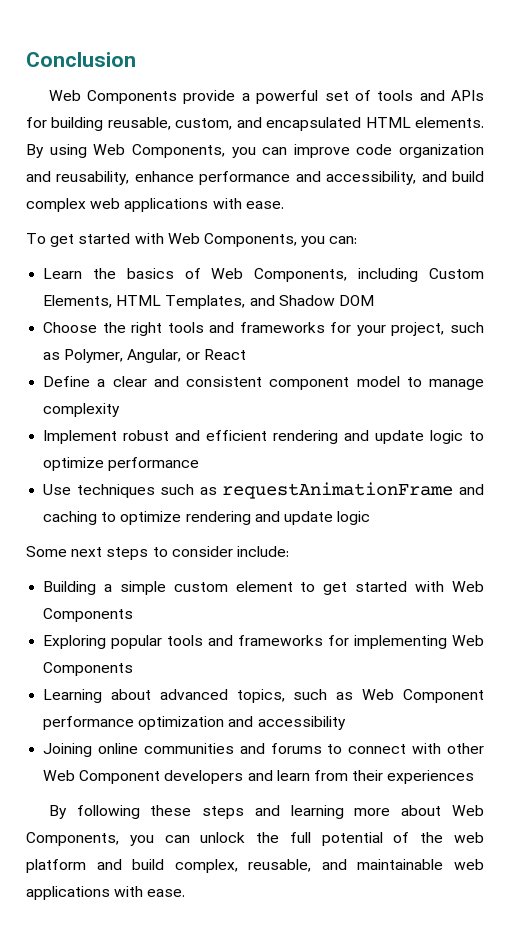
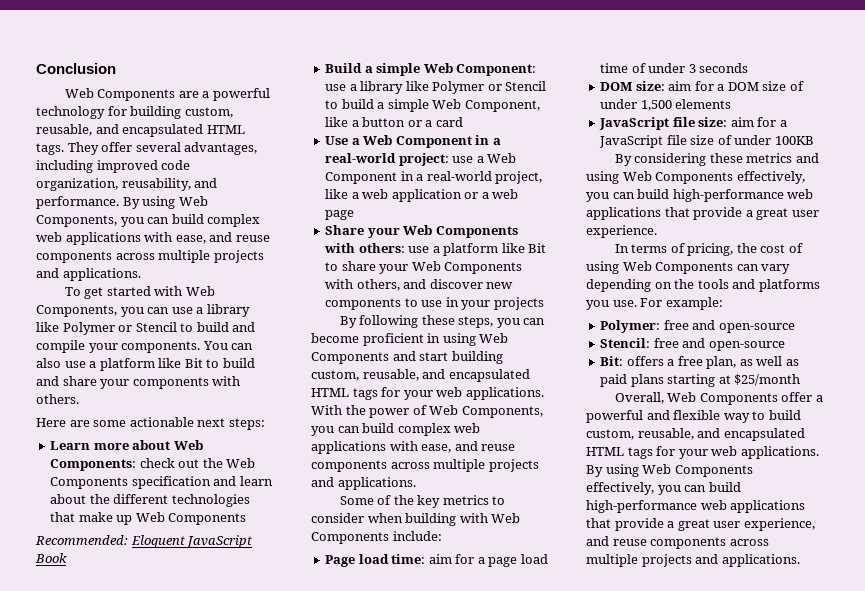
- Web Components provide a powerful set of tools and APIs for building reusable, custom, and encapsulated HTML elements.
+ Web Components are a powerful technology for building custom, reusable, and encapsulated HTML tags. They offer several advantages, including improved code organization, reusability, and performance.
- By using Web Components, you can improve code organization and reusability, enhance performance and accessibility, and build complex web applications with ease.
+ By using Web Components, you can build complex web applications with ease, and reuse components across multiple projects and applications.
- To get started with Web Components, you can:
- Learn the basics of Web Components, including Custom Elements, HTML Templates, and Shadow DOM
- Choose the right tools and frameworks for your project, such as Polymer, Angular, or React
- Define a clear and consistent component model to manage complexity
- Implement robust and efficient rendering and update logic to optimize performance
- Use techniques such as requestAnimationFrame and caching to optimize rendering and update logic
- Some next steps to consider include:
- Building a simple custom element to get started with Web Components
- Exploring popular tools and frameworks for implementing Web Components
- Learning about advanced topics, such as Web Component performance optimization and accessibility
- Joining online communities and forums to connect with other Web Component developers and learn from their experiences
- By following these steps and learning more about Web Components, you can unlock the full potential of the web platform and build complex, reusable, and maintainable web applications with ease.
+ To get started with Web Components, you can use a library like Polymer or Stencil to build and compile your components. You can also use a platform like Bit to build and share your components with others.
+ Here are some actionable next steps:
+ Learn more about Web Components: check out the Web Components specification and learn about the different technologies that make up Web Components
+ Recommended: Eloquent JavaScript Book
+ Build a simple Web Component: use a library like Polymer or Stencil to build a simple Web Component, like a button or a card
+ Use a Web Component in a real-world project: use a Web Component in a real-world project, like a web application or a web page
+ Share your Web Components with others: use a platform like Bit to share your Web Components with others, and discover new components to use in your projects
+ By following these steps, you can become proficient in using Web Components and start building custom, reusable, and encapsulated HTML tags for your web applications. With the power of Web Components, you can build complex web applications with ease, and reuse components across multiple projects and applications.
+ Some of the key metrics to consider when building with Web Components include:
+ Page load time: aim for a page load time of under 3 seconds
+ DOM size: aim for a DOM size of under 1,500 elements
+ JavaScript file size: aim for a JavaScript file size of under 100KB
+ By considering these metrics and using Web Components effectively, you can build high-performance web applications that provide a great user experience.
+ In terms of pricing, the cost of using Web Components can vary depending on the tools and platforms you use. For example:
+ Polymer: free and open-source
+ Stencil: free and open-source
+ Bit: offers a free plan, as well as paid plans starting at $25/month
+ Overall, Web Components offer a powerful and flexible way to build custom, reusable, and encapsulated HTML tags for your web applications. By using Web Components effectively, you can build high-performance web applications that provide a great user experience, and reuse components across multiple projects and applications.

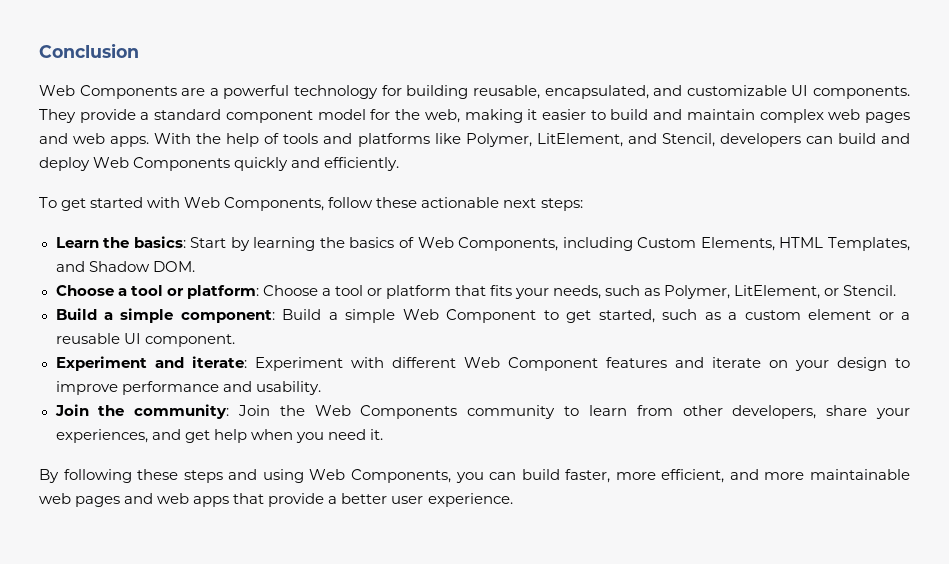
- Web Components are a powerful technology for building custom, reusable, and encapsulated HTML tags. They offer several advantages, including improved code organization, reusability, and performance. By using Web Components, you can build complex web applications with ease, and reuse components across multiple projects and applications.
+ Web Components are a powerful technology for building reusable, encapsulated, and customizable UI components. They provide a standard component model for the web, making it easier to build and maintain complex web pages and web apps. With the help of tools and platforms like Polymer, LitElement, and Stencil, developers can build and deploy Web Components quickly and efficiently.
- To get started with Web Components, you can use a library like Polymer or Stencil to build and compile your components. You can also use a platform like Bit to build and share your components with others.
- Here are some actionable next steps:
- Learn more about Web Components: check out the Web Components specification and learn about the different technologies that make up Web Components
- Recommended: Eloquent JavaScript Book
- Build a simple Web Component: use a library like Polymer or Stencil to build a simple Web Component, like a button or a card
- Use a Web Component in a real-world project: use a Web Component in a real-world project, like a web application or a web page
- Share your Web Components with others: use a platform like Bit to share your Web Components with others, and discover new components to use in your projects
- By following these steps, you can become proficient in using Web Components and start building custom, reusable, and encapsulated HTML tags for your web applications. With the power of Web Components, you can build complex web applications with ease, and reuse components across multiple projects and applications.
- Some of the key metrics to consider when building with Web Components include:
- Page load time: aim for a page load time of under 3 seconds
- DOM size: aim for a DOM size of under 1,500 elements
- JavaScript file size: aim for a JavaScript file size of under 100KB
- By considering these metrics and using Web Components effectively, you can build high-performance web applications that provide a great user experience.
+ To get started with Web Components, follow these actionable next steps:
+ Learn the basics: Start by learning the basics of Web Components, including Custom Elements, HTML Templates, and Shadow DOM.
+ Choose a tool or platform: Choose a tool or platform that fits your needs, such as Polymer, LitElement, or Stencil.
+ Build a simple component: Build a simple Web Component to get started, such as a custom element or a reusable UI component.
+ Experiment and iterate: Experiment with different Web Component features and iterate on your design to improve performance and usability.
+ Join the community: Join the Web Components community to learn from other developers, share your experiences, and get help when you need it.
+ By following these steps and using Web Components, you can build faster, more efficient, and more maintainable web pages and web apps that provide a better user experience.
- In terms of pricing, the cost of using Web Components can vary depending on the tools and platforms you use. For example:
- Polymer: free and open-source
- Stencil: free and open-source
- Bit: offers a free plan, as well as paid plans starting at $25/month
- Overall, Web Components offer a powerful and flexible way to build custom, reusable, and encapsulated HTML tags for your web applications. By using Web Components effectively, you can build high-performance web applications that provide a great user experience, and reuse components across multiple projects and applications.

